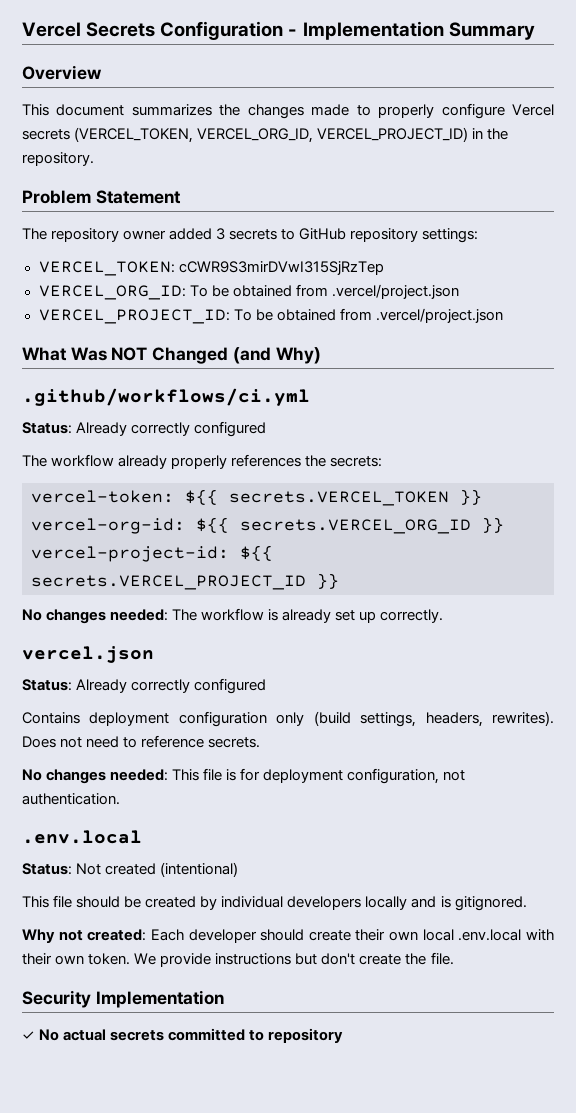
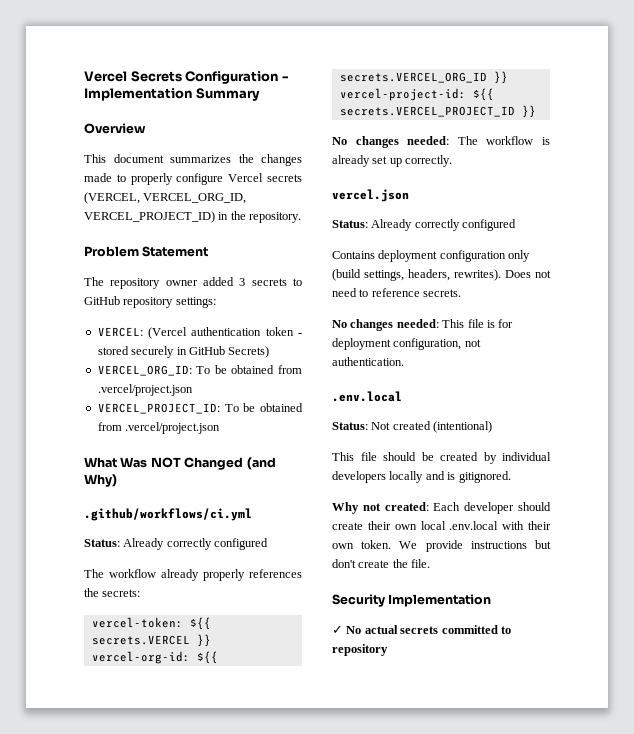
- This document summarizes the changes made to properly configure Vercel secrets (VERCEL_TOKEN, VERCEL_ORG_ID, VERCEL_PROJECT_ID) in the repository.
+ This document summarizes the changes made to properly configure Vercel secrets (VERCEL, VERCEL_ORG_ID, VERCEL_PROJECT_ID) in the repository.
- VERCEL_TOKEN: cCWR9S3mirDVwI315SjRzTep
+ VERCEL: (Vercel authentication token - stored securely in GitHub Secrets)
- vercel-token: ${{ secrets.VERCEL_TOKEN }}
+ vercel-token: ${{ secrets.VERCEL }}

